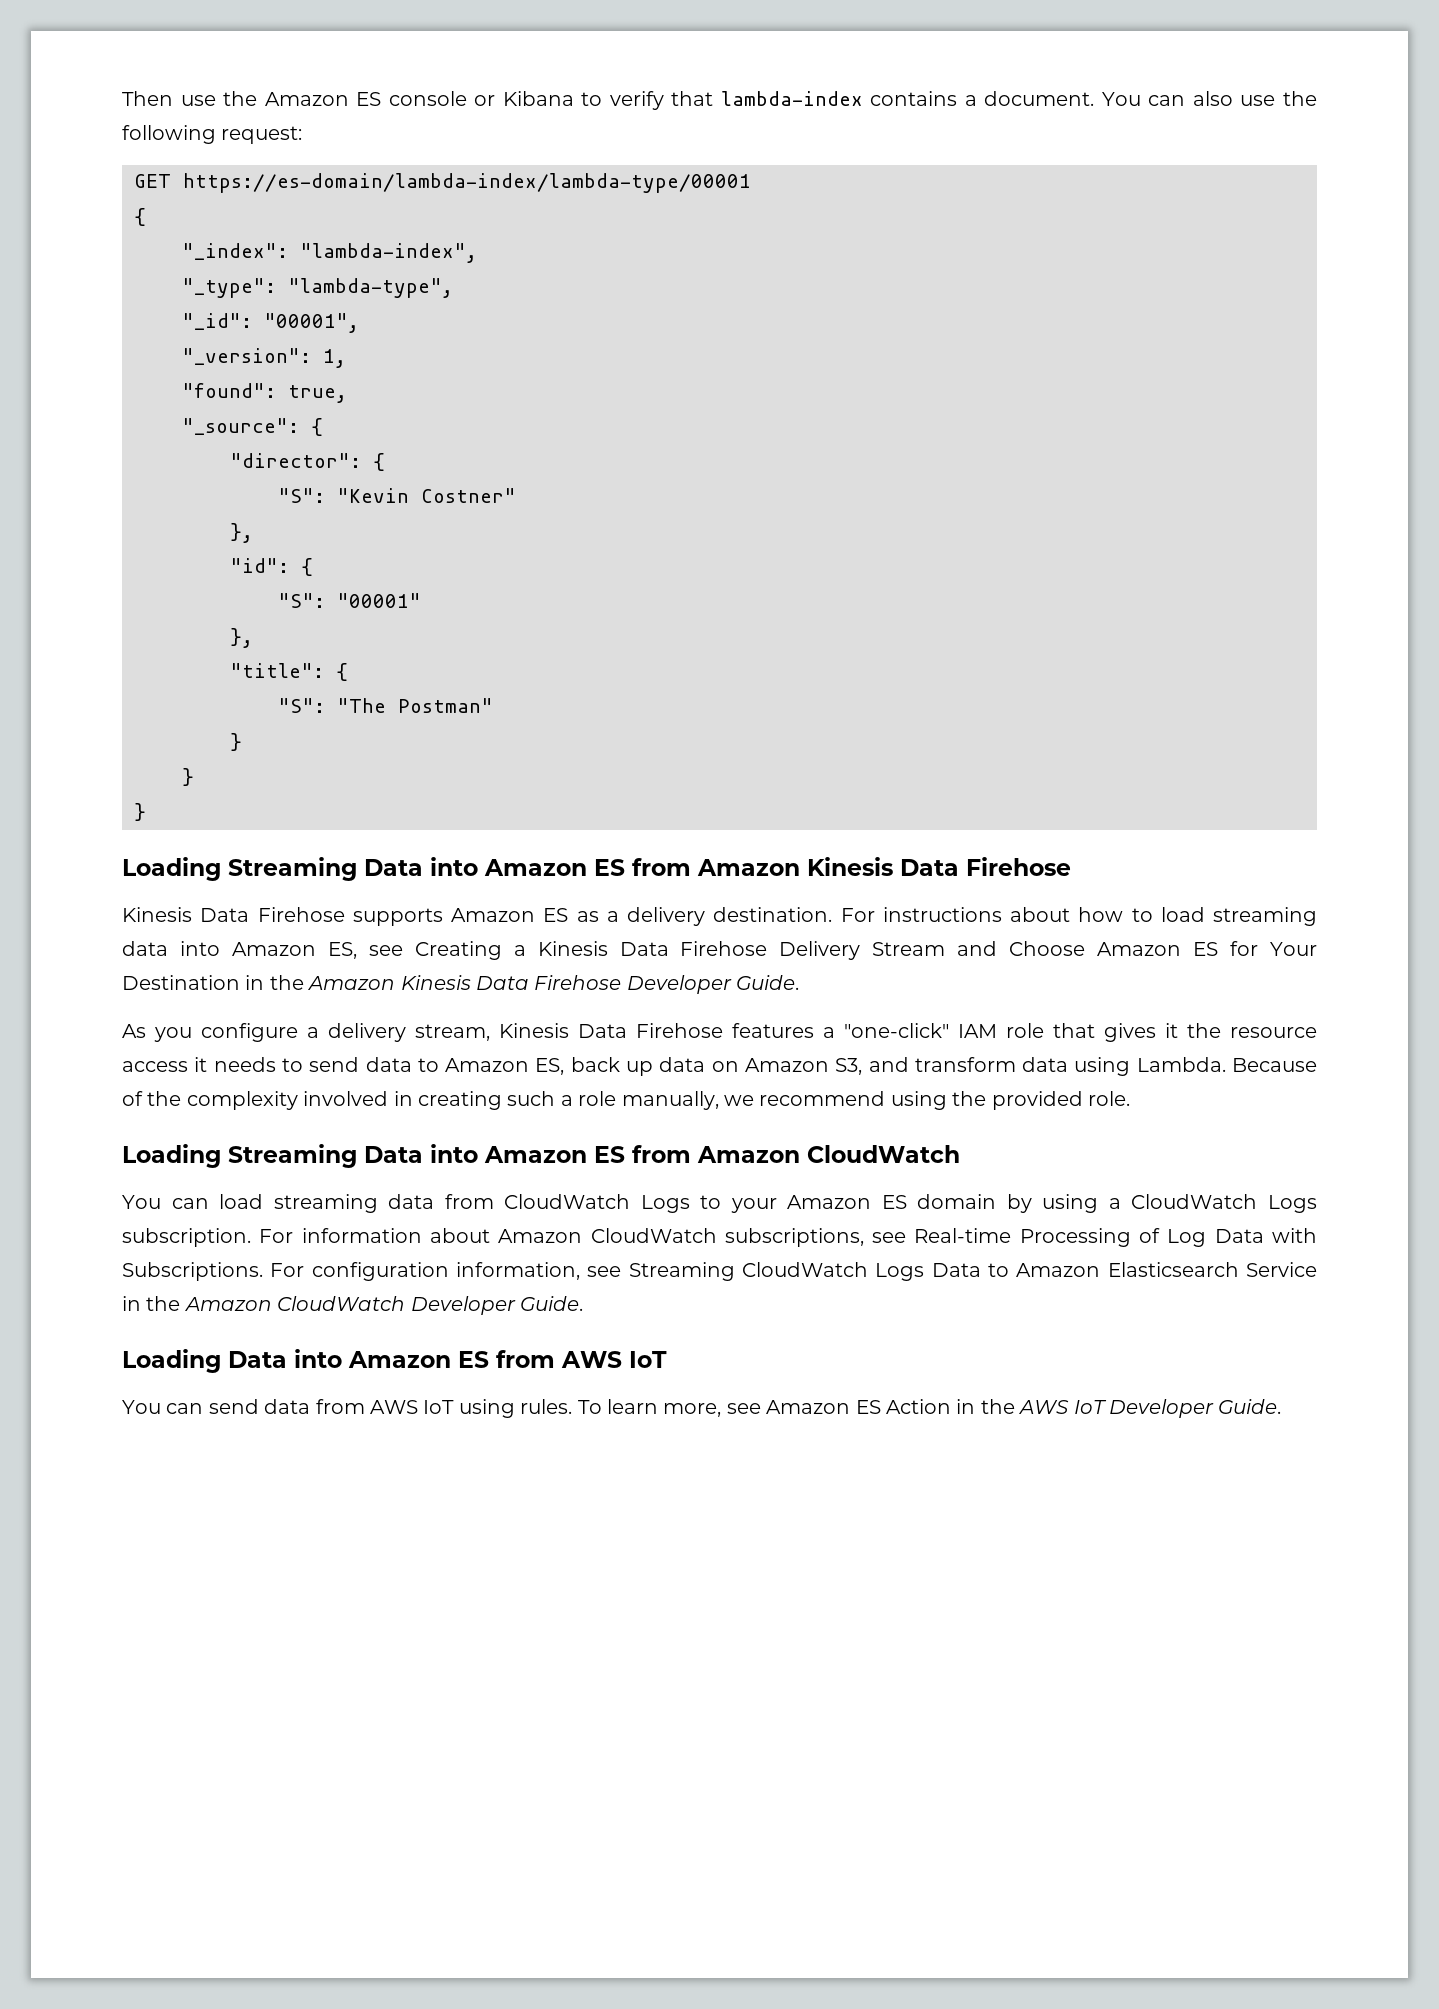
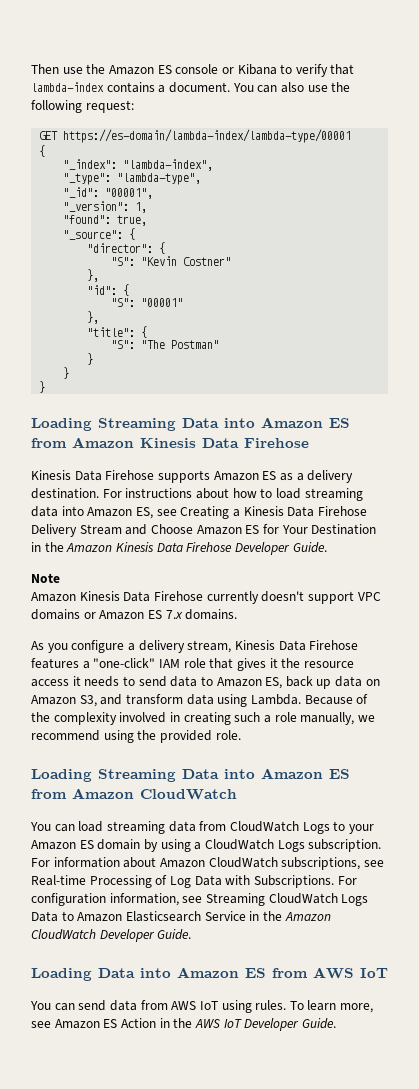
+ Note
+ Amazon Kinesis Data Firehose currently doesn't support VPC domains or Amazon ES 7.x domains.

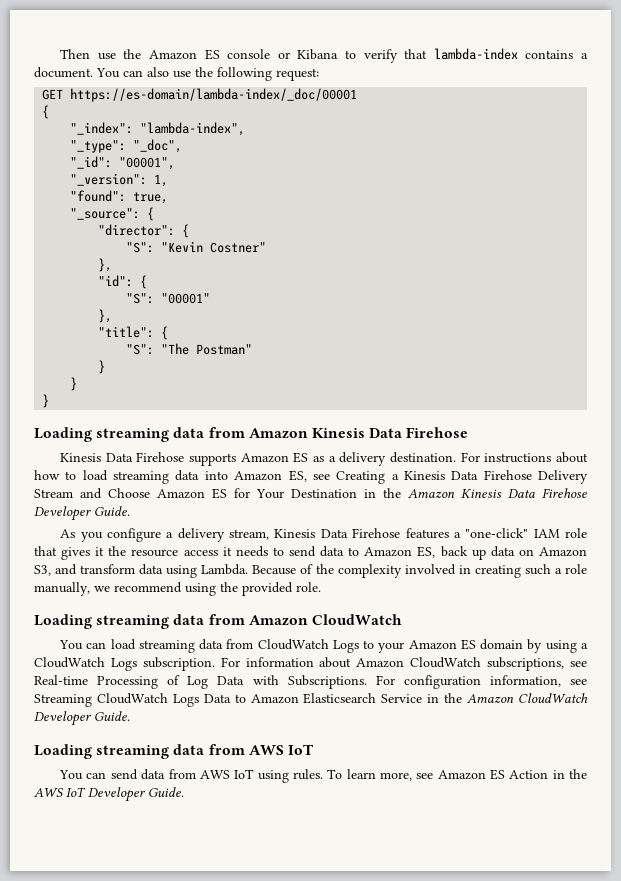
- GET https://es-domain/lambda-index/lambda-type/00001
+ GET https://es-domain/lambda-index/_doc/00001
- "_type": "lambda-type",
+ "_type": "_doc",
- Loading Streaming Data into Amazon ES from Amazon Kinesis Data Firehose
+ Loading streaming data from Amazon Kinesis Data Firehose
- Note
- Amazon Kinesis Data Firehose currently doesn't support VPC domains or Amazon ES 7.x domains.
- Loading Streaming Data into Amazon ES from Amazon CloudWatch
+ Loading streaming data from Amazon CloudWatch
- Loading Data into Amazon ES from AWS IoT
+ Loading streaming data from AWS IoT

